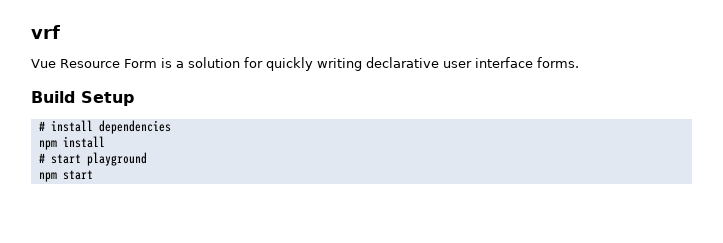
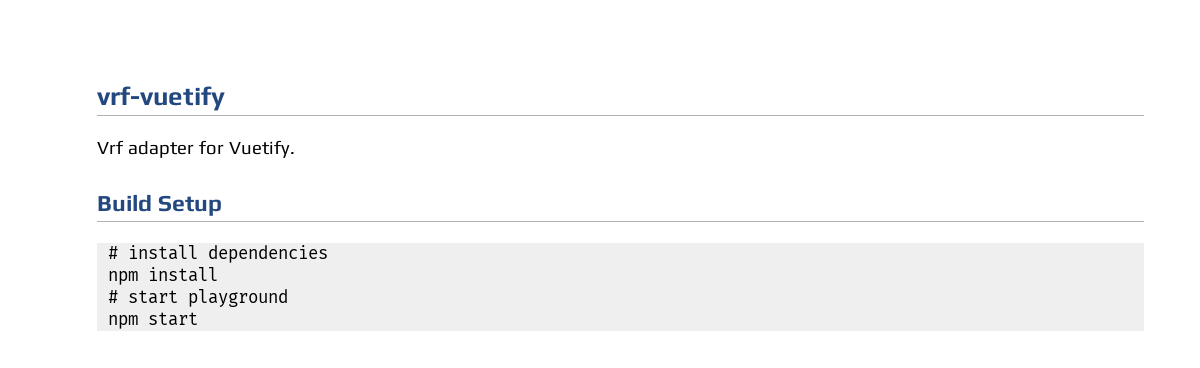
- vrf
- Vue Resource Form is a solution for quickly writing declarative user interface forms.
+ vrf-vuetify
+ Vrf adapter for Vuetify.

